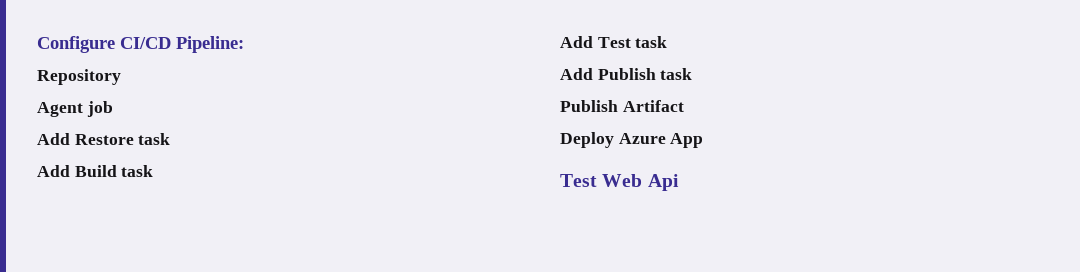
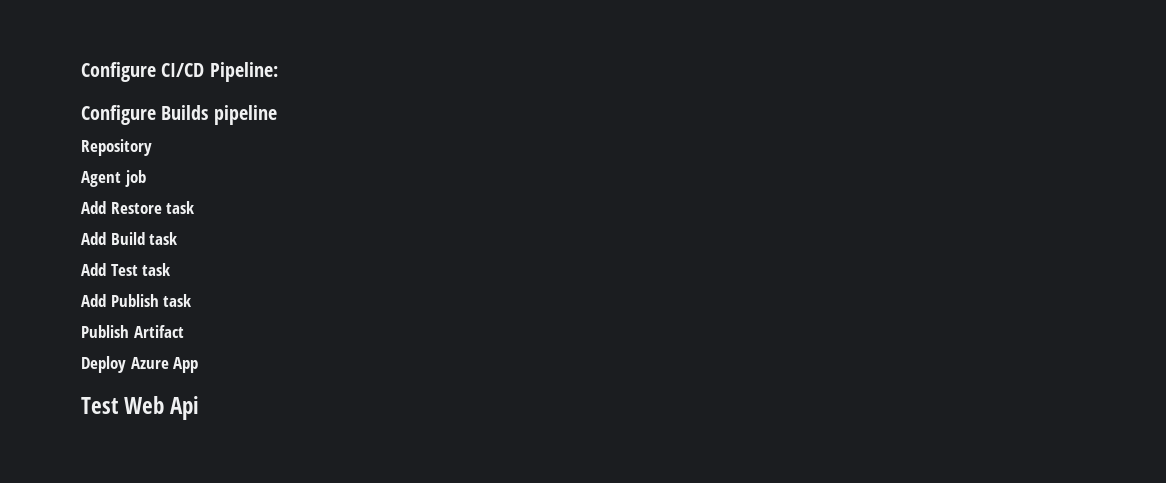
+ Configure Builds pipeline

